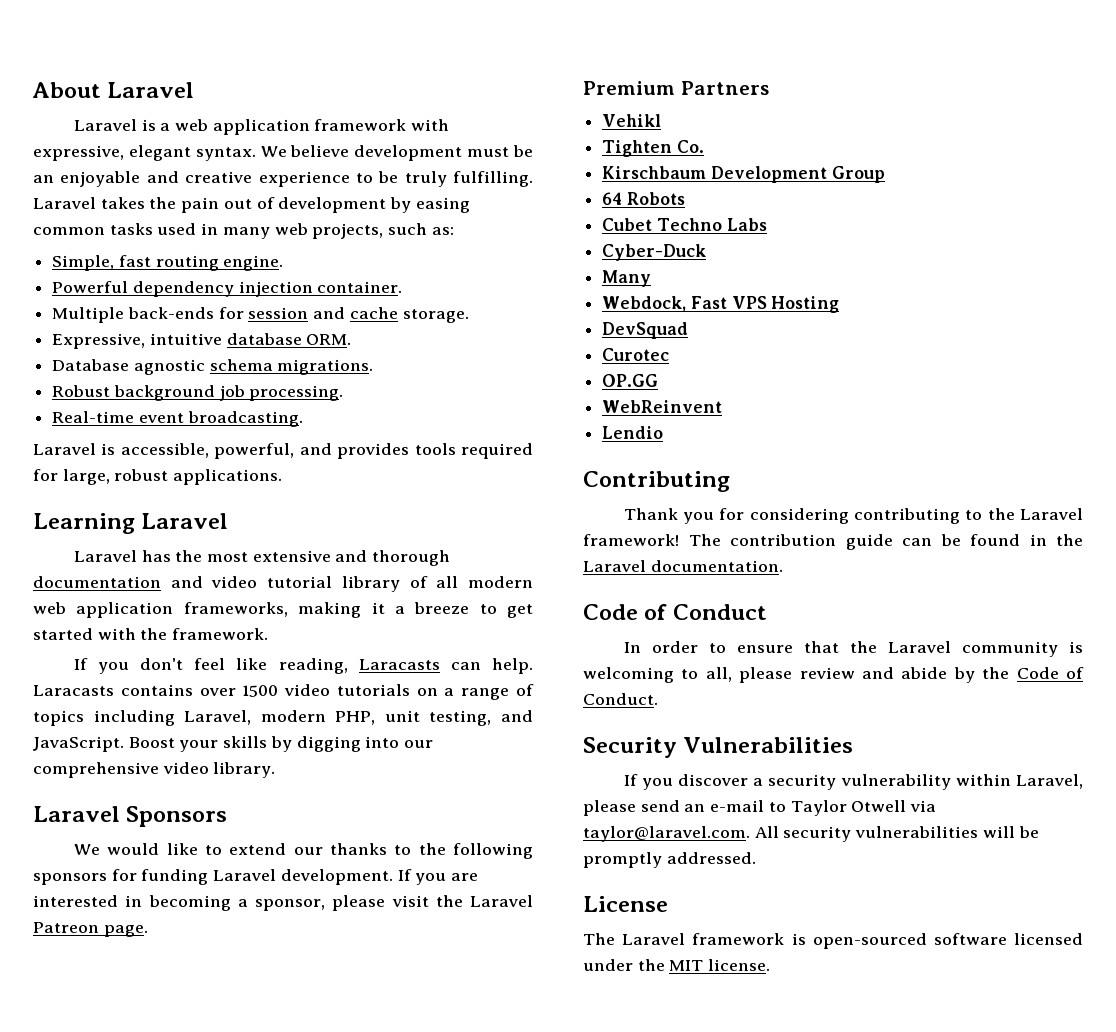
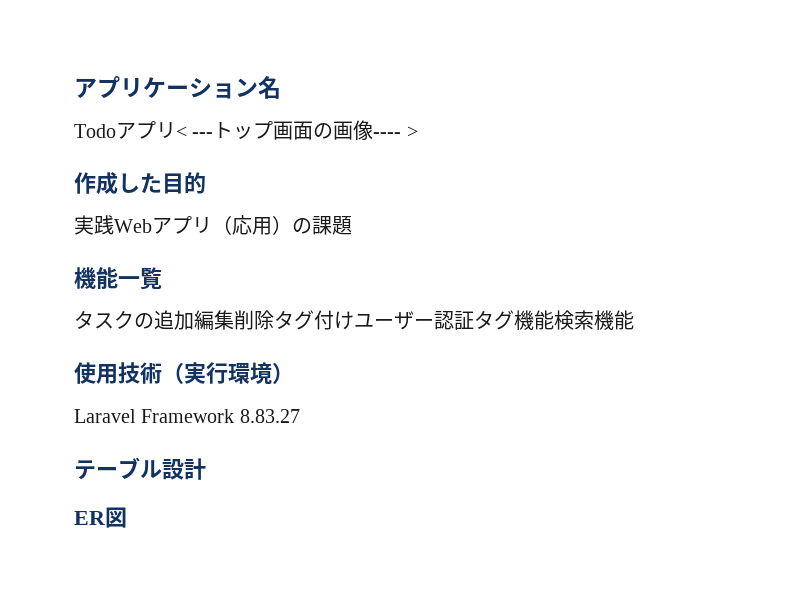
- About Laravel
- Laravel is a web application framework with expressive, elegant syntax. We believe development must be an enjoyable and creative experience to be truly fulfilling. Laravel takes the pain out of development by easing common tasks used in many web projects, such as:
- Simple, fast routing engine.
- Powerful dependency injection container.
- Multiple back-ends for session and cache storage.
- Expressive, intuitive database ORM.
- Database agnostic schema migrations.
- Robust background job processing.
- Real-time event broadcasting.
- Laravel is accessible, powerful, and provides tools required for large, robust applications.
- Learning Laravel
- Laravel has the most extensive and thorough documentation and video tutorial library of all modern web application frameworks, making it a breeze to get started with the framework.
- If you don't feel like reading, Laracasts can help. Laracasts contains over 1500 video tutorials on a range of topics including Laravel, modern PHP, unit testing, and JavaScript. Boost your skills by digging into our comprehensive video library.
- Laravel Sponsors
- We would like to extend our thanks to the following sponsors for funding Laravel development. If you are interested in becoming a sponsor, please visit the Laravel Patreon page.
- Premium Partners
- Vehikl
- Tighten Co.
- Kirschbaum Development Group
- 64 Robots
- Cubet Techno Labs
- Cyber-Duck
- Many
- Webdock, Fast VPS Hosting
- DevSquad
- Curotec
- OP.GG
- WebReinvent
- Lendio
- Contributing
- Thank you for considering contributing to the Laravel framework! The contribution guide can be found in the Laravel documentation.
- Code of Conduct
- In order to ensure that the Laravel community is welcoming to all, please review and abide by the Code of Conduct.
- Security Vulnerabilities
- If you discover a security vulnerability within Laravel, please send an e-mail to Taylor Otwell via taylor@laravel.com. All security vulnerabilities will be promptly addressed.
- License
- The Laravel framework is open-sourced software licensed under the MIT license.
+ アプリケーション名
+ Todoアプリ< ---トップ画面の画像---- >
+ 作成した目的
+ 実践Webアプリ（応用）の課題
+ 機能一覧
+ タスクの追加編集削除タグ付けユーザー認証タグ機能検索機能
+ 使用技術（実行環境）
+ Laravel Framework 8.83.27
+ テーブル設計
+ ER図

